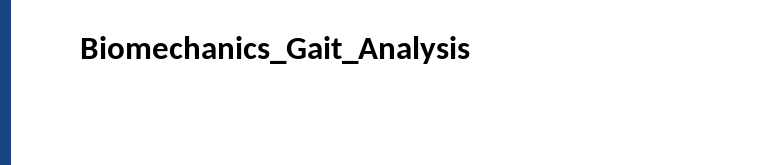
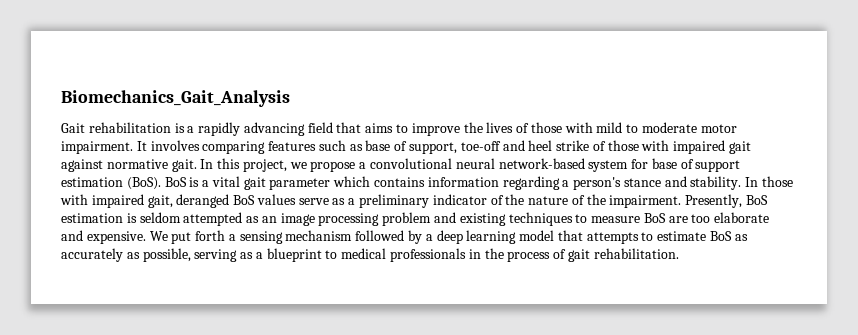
+ Gait rehabilitation is a rapidly advancing field that aims to improve the lives of those with mild to moderate motor impairment. It involves comparing features such as base of support, toe-off and heel strike of those with impaired gait against normative gait. In this project, we propose a convolutional neural network-based system for base of support estimation (BoS). BoS is a vital gait parameter which contains information regarding a person's stance and stability. In those with impaired gait, deranged BoS values serve as a preliminary indicator of the nature of the impairment. Presently, BoS estimation is seldom attempted as an image processing problem and existing techniques to measure BoS are too elaborate and expensive. We put forth a sensing mechanism followed by a deep learning model that attempts to estimate BoS as accurately as possible, serving as a blueprint to medical professionals in the process of gait rehabilitation.

